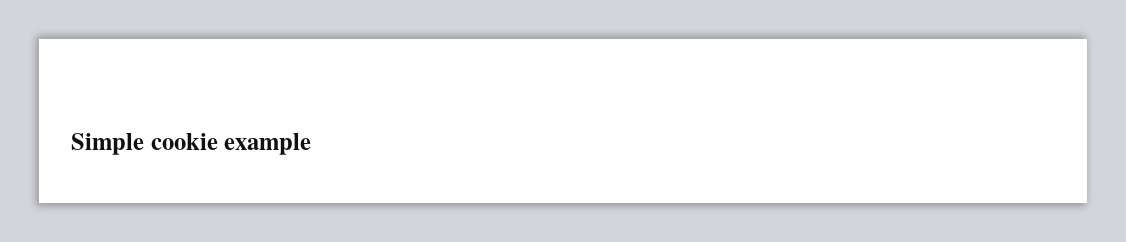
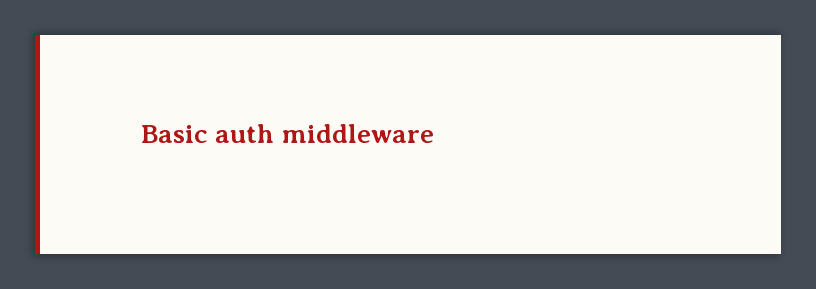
- Simple cookie example
+ Basic auth middleware

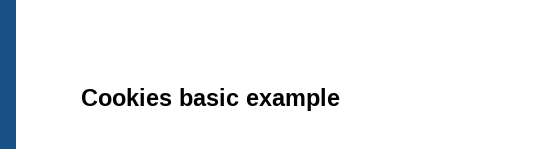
- Basic auth middleware
+ Cookies basic example

